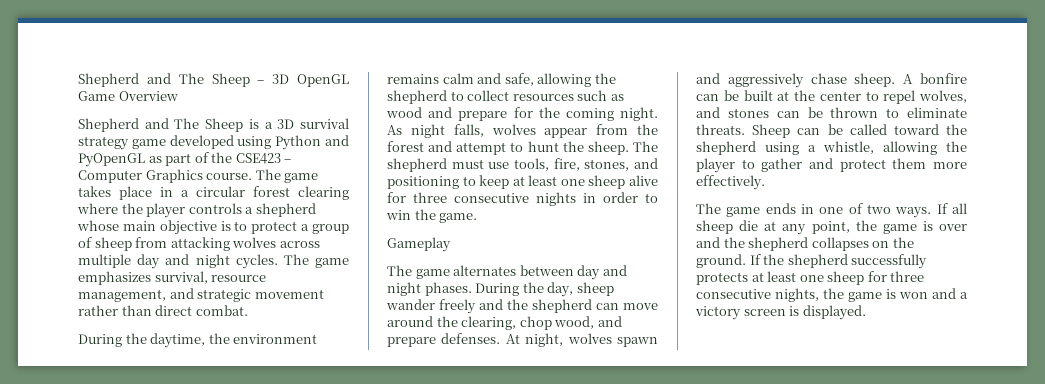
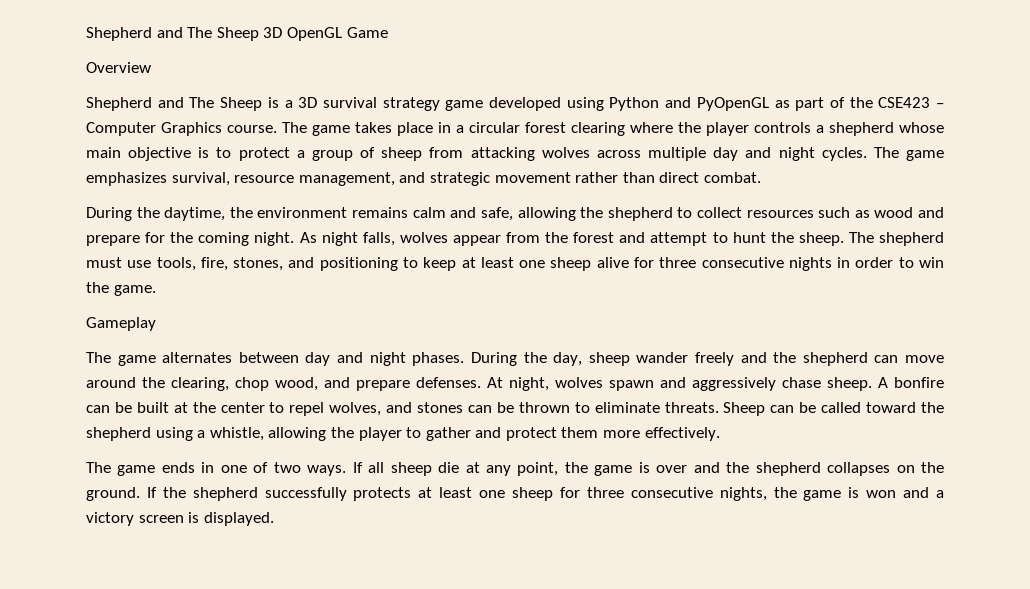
- Shepherd and The Sheep – 3D OpenGL Game Overview
+ Shepherd and The Sheep 3D OpenGL Game
+ Overview

